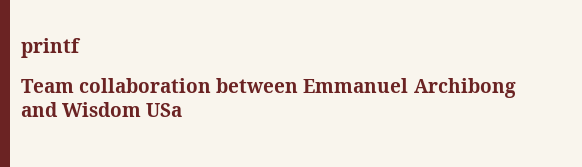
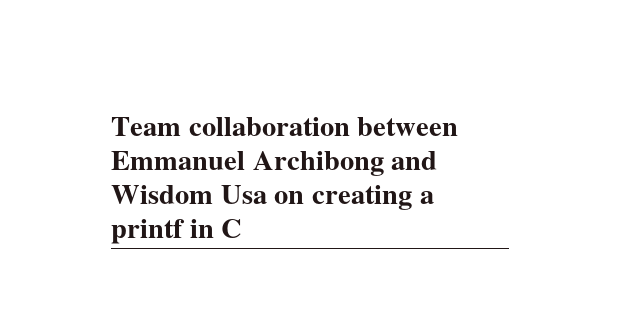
- printf
- Team collaboration between Emmanuel Archibong and Wisdom USa
+ Team collaboration between Emmanuel Archibong and Wisdom Usa on creating a printf in C

